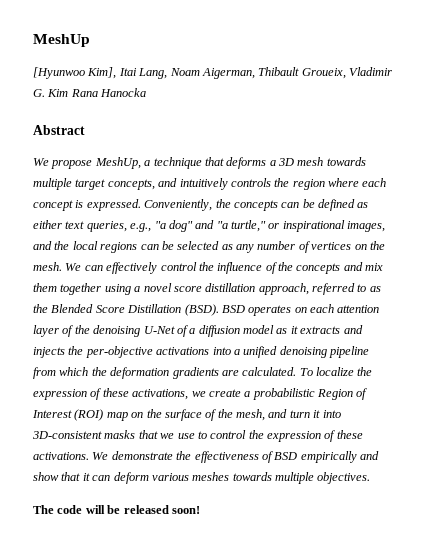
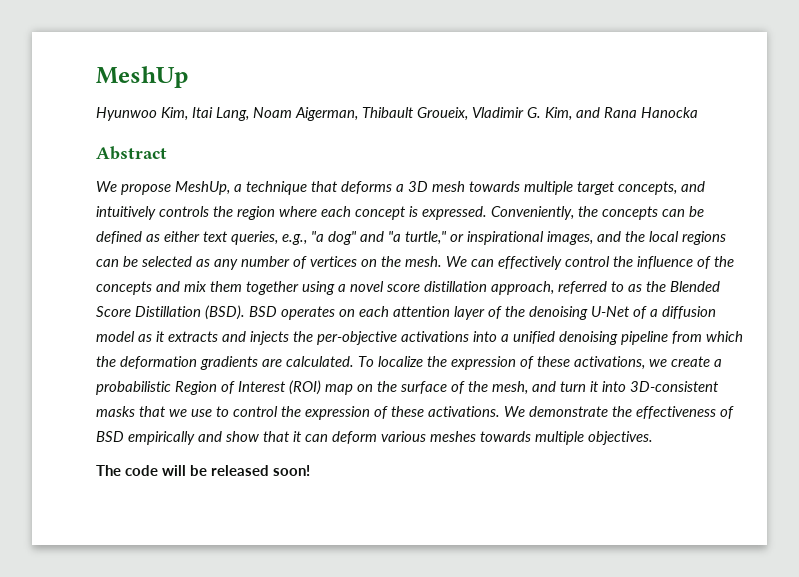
- [Hyunwoo Kim], Itai Lang, Noam Aigerman, Thibault Groueix, Vladimir G. Kim Rana Hanocka
+ Hyunwoo Kim, Itai Lang, Noam Aigerman, Thibault Groueix, Vladimir G. Kim, and Rana Hanocka

